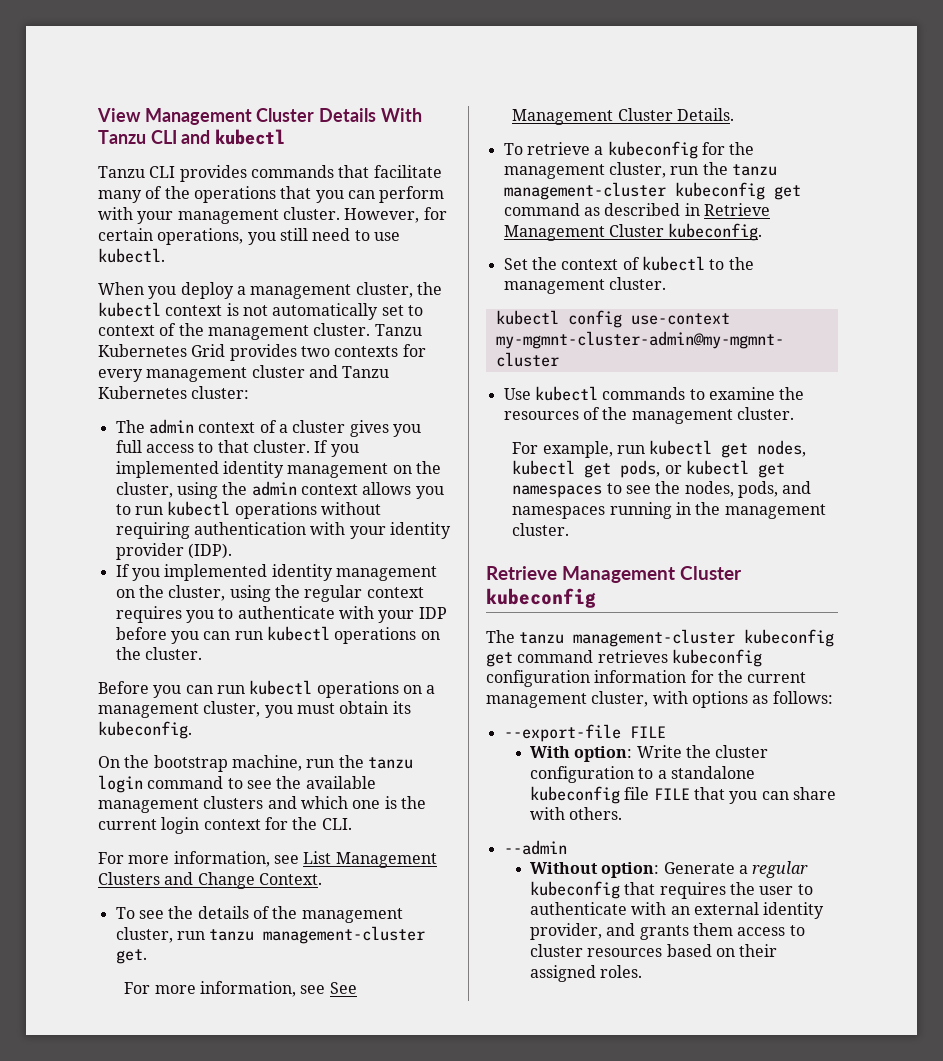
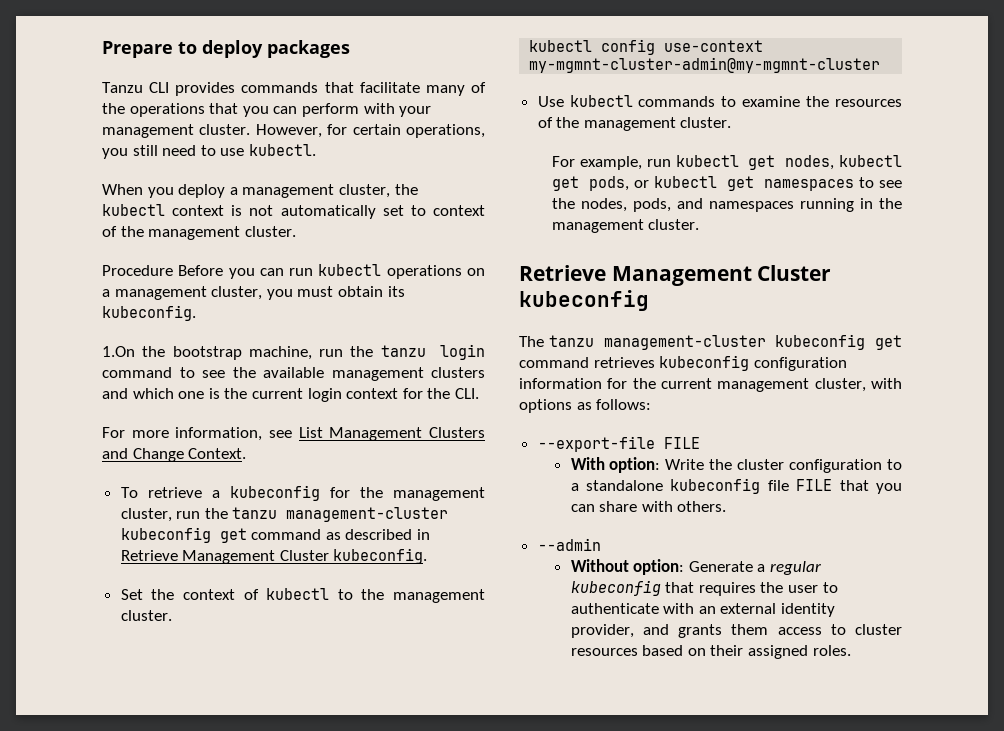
- View Management Cluster Details With Tanzu CLI and kubectl
+ Prepare to deploy packages
- When you deploy a management cluster, the kubectl context is not automatically set to context of the management cluster. Tanzu Kubernetes Grid provides two contexts for every management cluster and Tanzu Kubernetes cluster:
- The admin context of a cluster gives you full access to that cluster. If you implemented identity management on the cluster, using the admin context allows you to run kubectl operations without requiring authentication with your identity provider (IDP).
- If you implemented identity management on the cluster, using the regular context requires you to authenticate with your IDP before you can run kubectl operations on the cluster.
- Before you can run kubectl operations on a management cluster, you must obtain its kubeconfig.
+ When you deploy a management cluster, the kubectl context is not automatically set to context of the management cluster.
+ Procedure Before you can run kubectl operations on a management cluster, you must obtain its kubeconfig.
- On the bootstrap machine, run the tanzu login command to see the available management clusters and which one is the current login context for the CLI.
+ 1.On the bootstrap machine, run the tanzu login command to see the available management clusters and which one is the current login context for the CLI.
- To see the details of the management cluster, run tanzu management-cluster get.
- For more information, see See Management Cluster Details.

